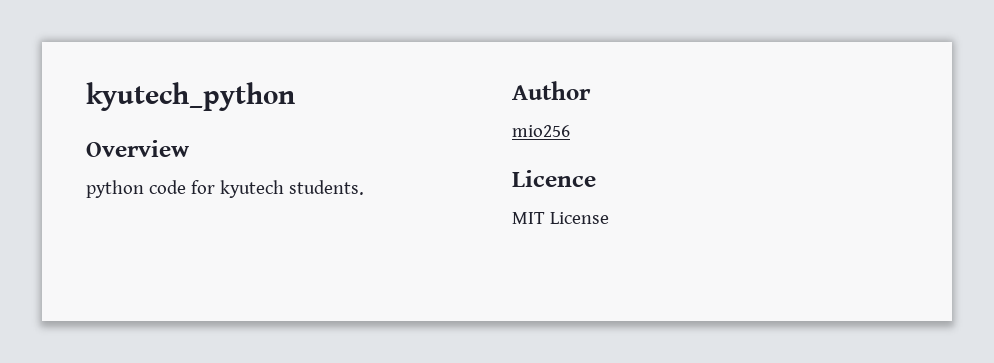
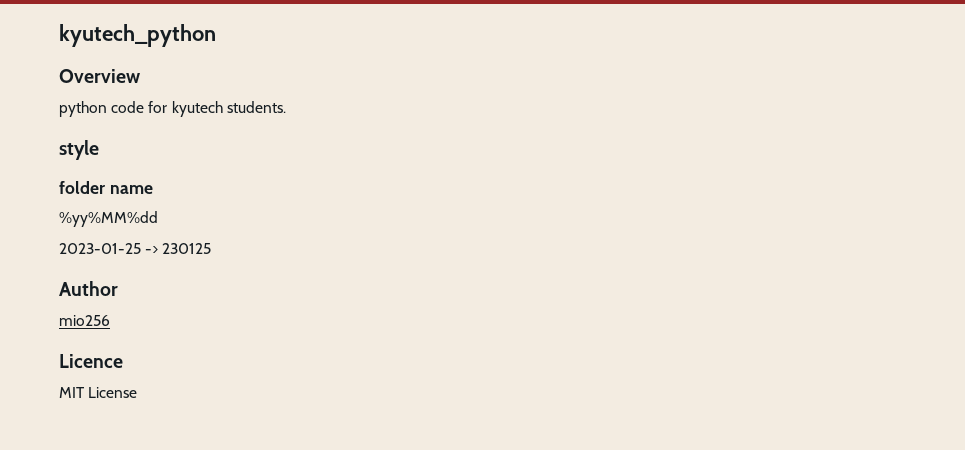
+ style
+ folder name
+ %yy%MM%dd
+ 2023-01-25 -> 230125

